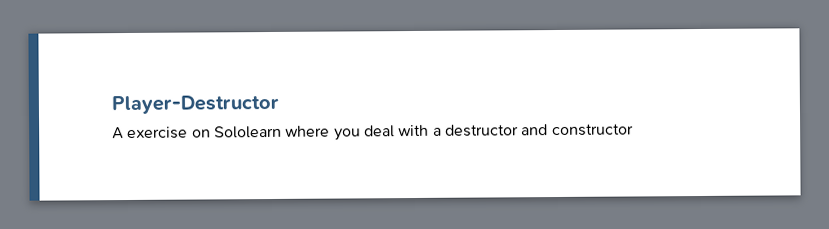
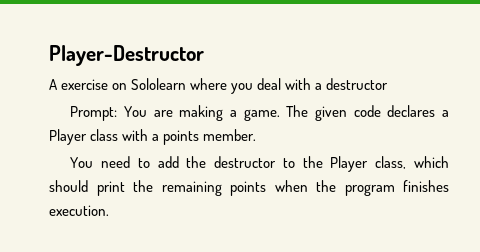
- A exercise on Sololearn where you deal with a destructor and constructor
+ A exercise on Sololearn where you deal with a destructor
+ Prompt: You are making a game. The given code declares a Player class with a points member.
+ You need to add the destructor to the Player class, which should print the remaining points when the program finishes execution.

